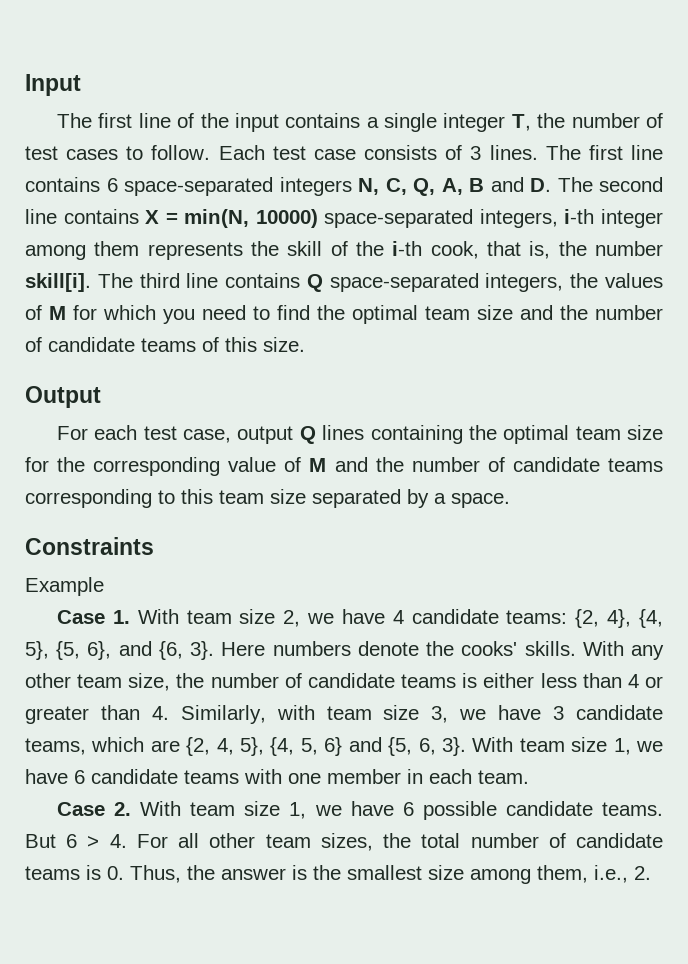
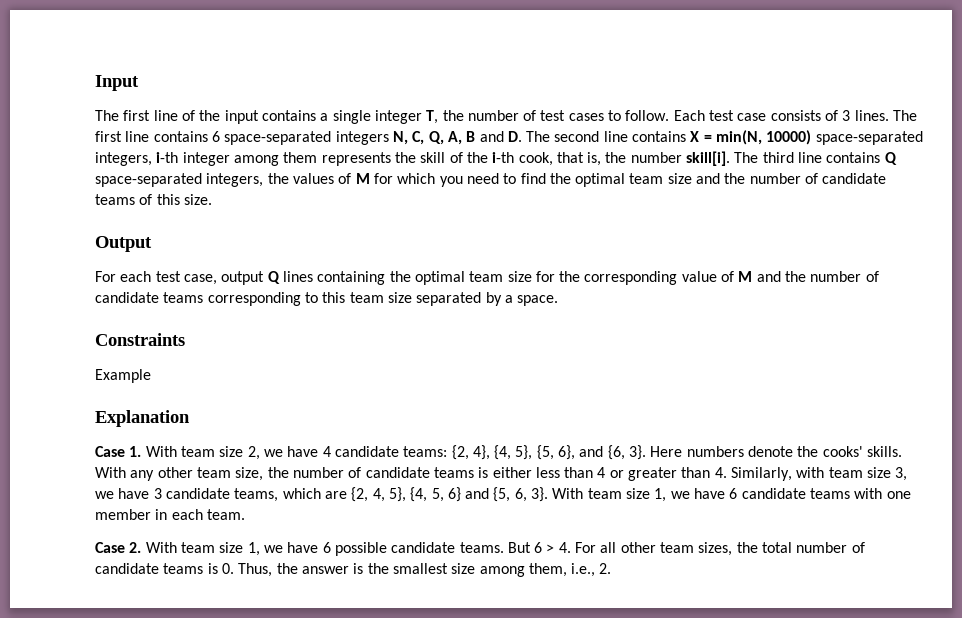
+ Explanation

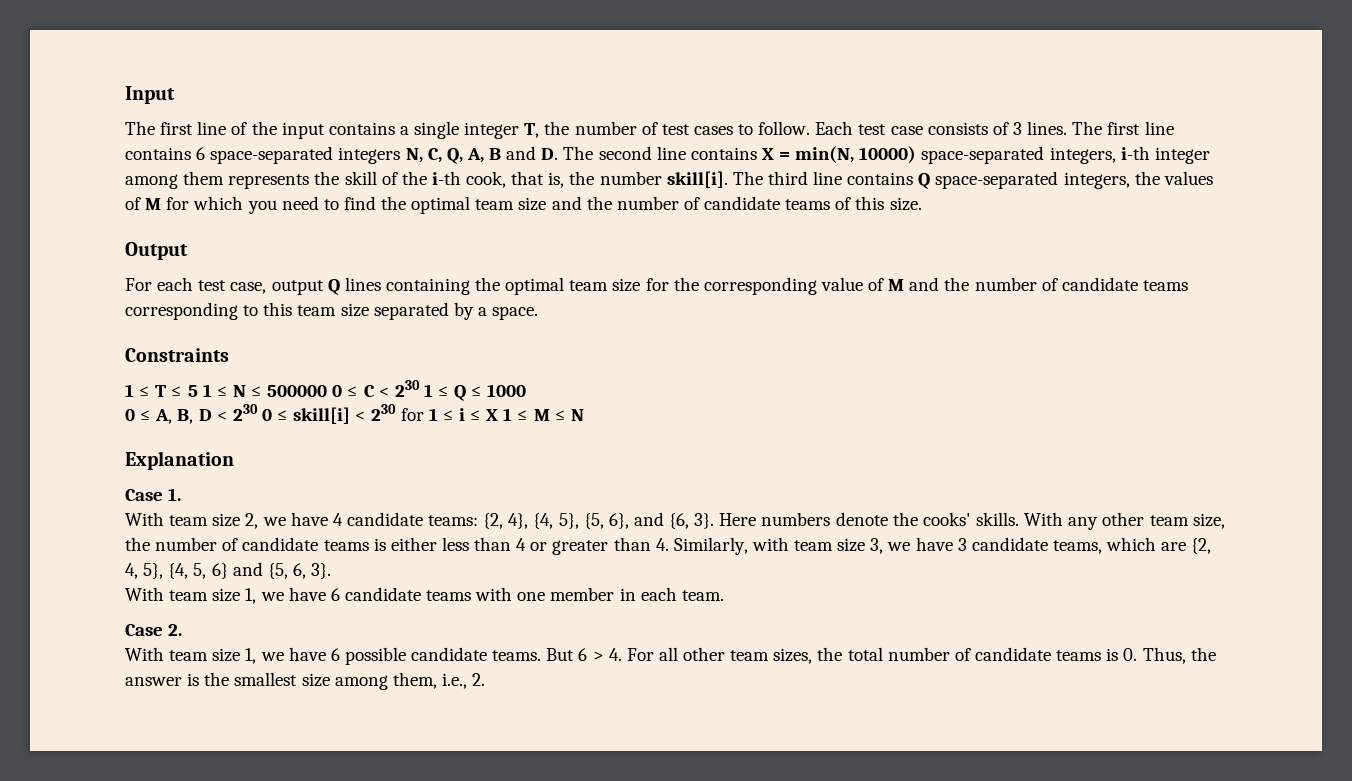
- Example
+ 1 ≤ T ≤ 5 1 ≤ N ≤ 500000 0 ≤ C < 230 1 ≤ Q ≤ 1000
+ 0 ≤ A, B, D < 230 0 ≤ skill[i] < 230 for 1 ≤ i ≤ X 1 ≤ M ≤ N
- Case 1. With team size 2, we have 4 candidate teams: {2, 4}, {4, 5}, {5, 6}, and {6, 3}.
+ Case 1.
+ With team size 2, we have 4 candidate teams: {2, 4}, {4, 5}, {5, 6}, and {6, 3}.
- With any other team size, the number of candidate teams is either less than 4 or greater than 4. Similarly, with team size 3, we have 3 candidate teams, which are {2, 4, 5}, {4, 5, 6} and {5, 6, 3}. With team size 1, we have 6 candidate teams with one member in each team.
+ With any other team size, the number of candidate teams is either less than 4 or greater than 4. Similarly, with team size 3, we have 3 candidate teams, which are {2, 4, 5}, {4, 5, 6} and {5, 6, 3}.
+ With team size 1, we have 6 candidate teams with one member in each team.
- Case 2. With team size 1, we have 6 possible candidate teams.
+ Case 2.
+ With team size 1, we have 6 possible candidate teams.

